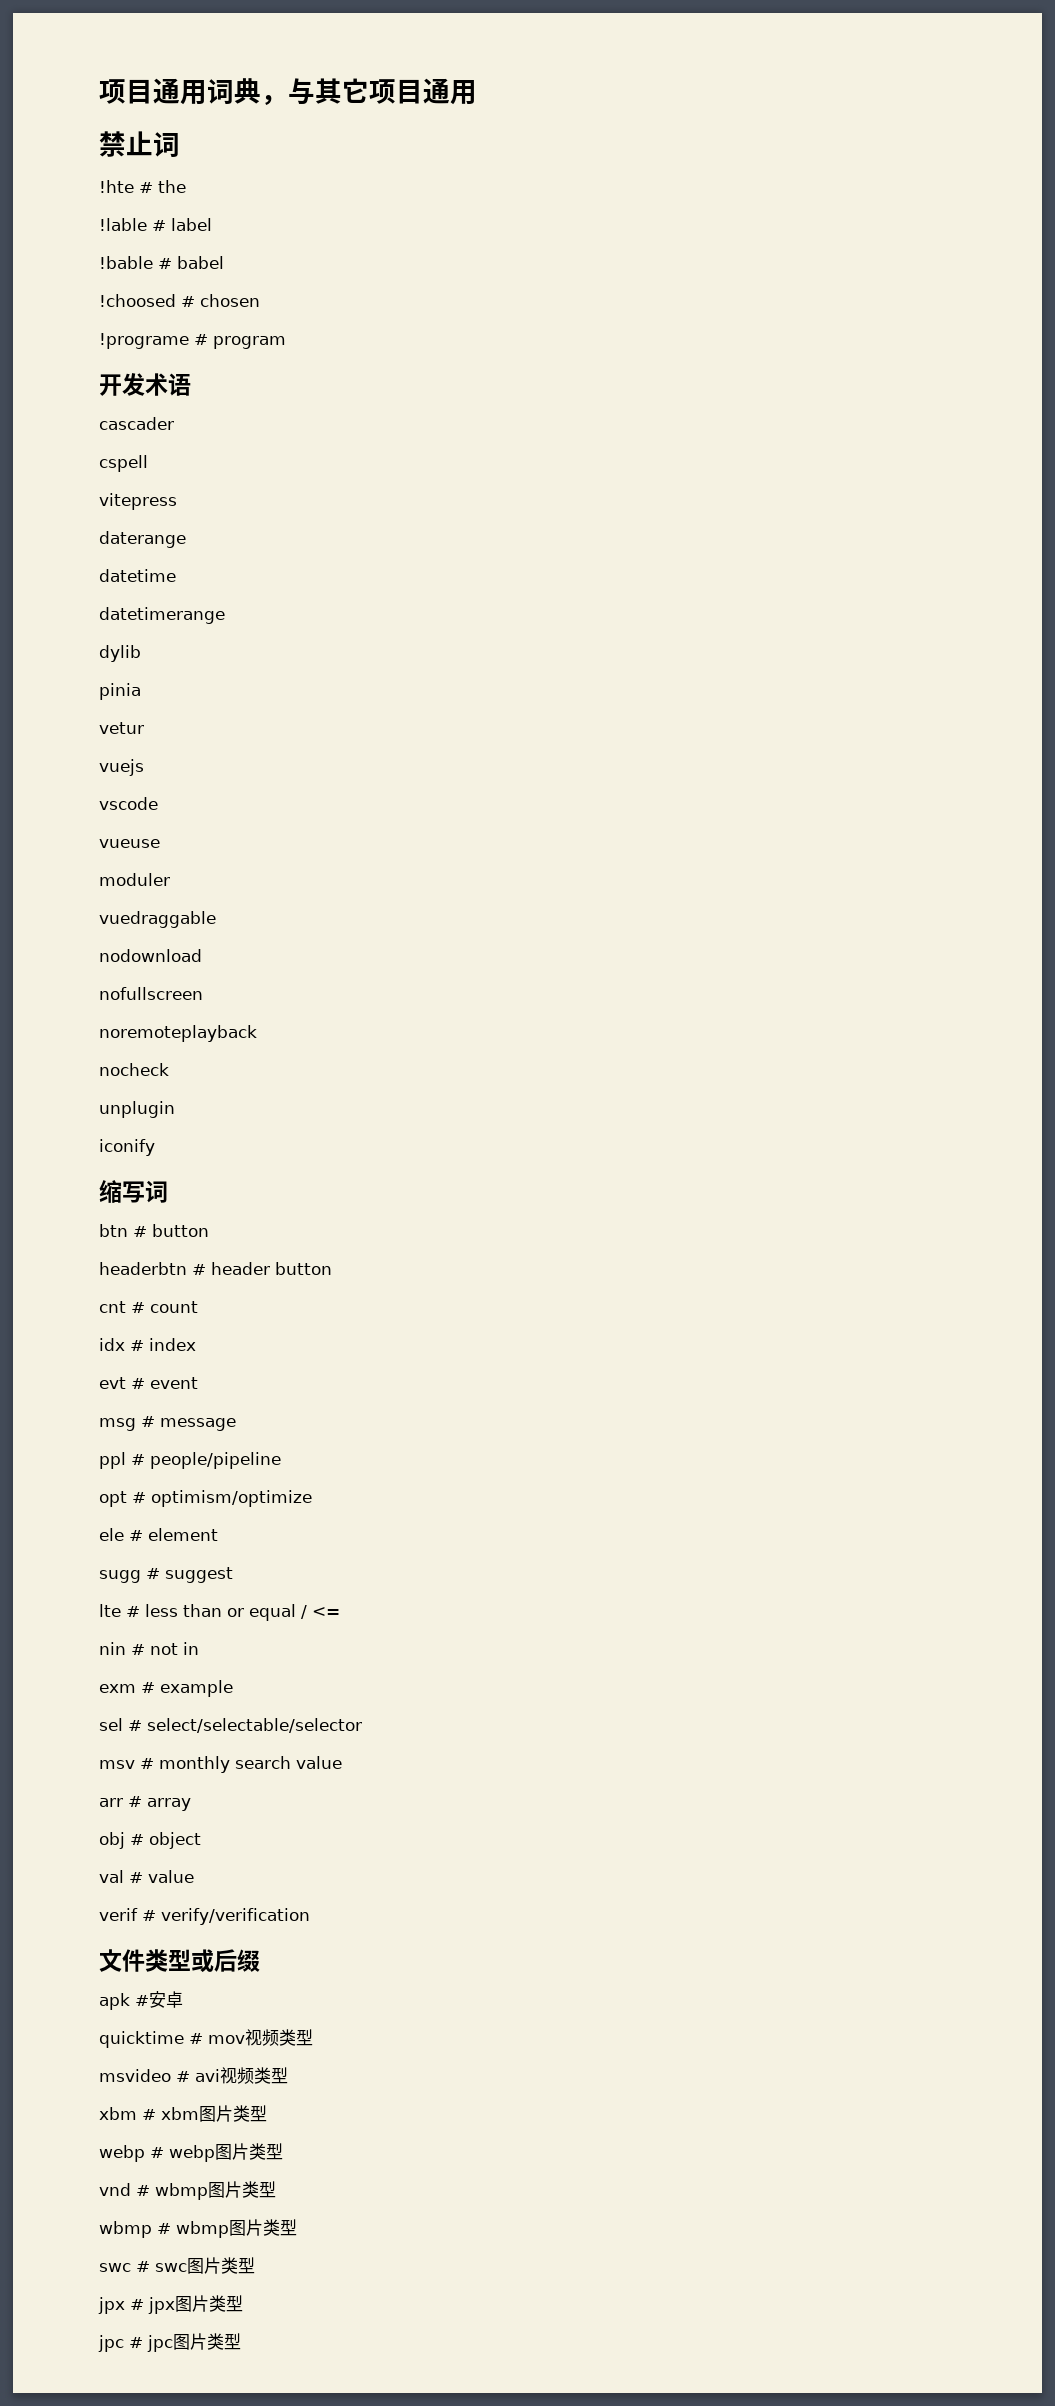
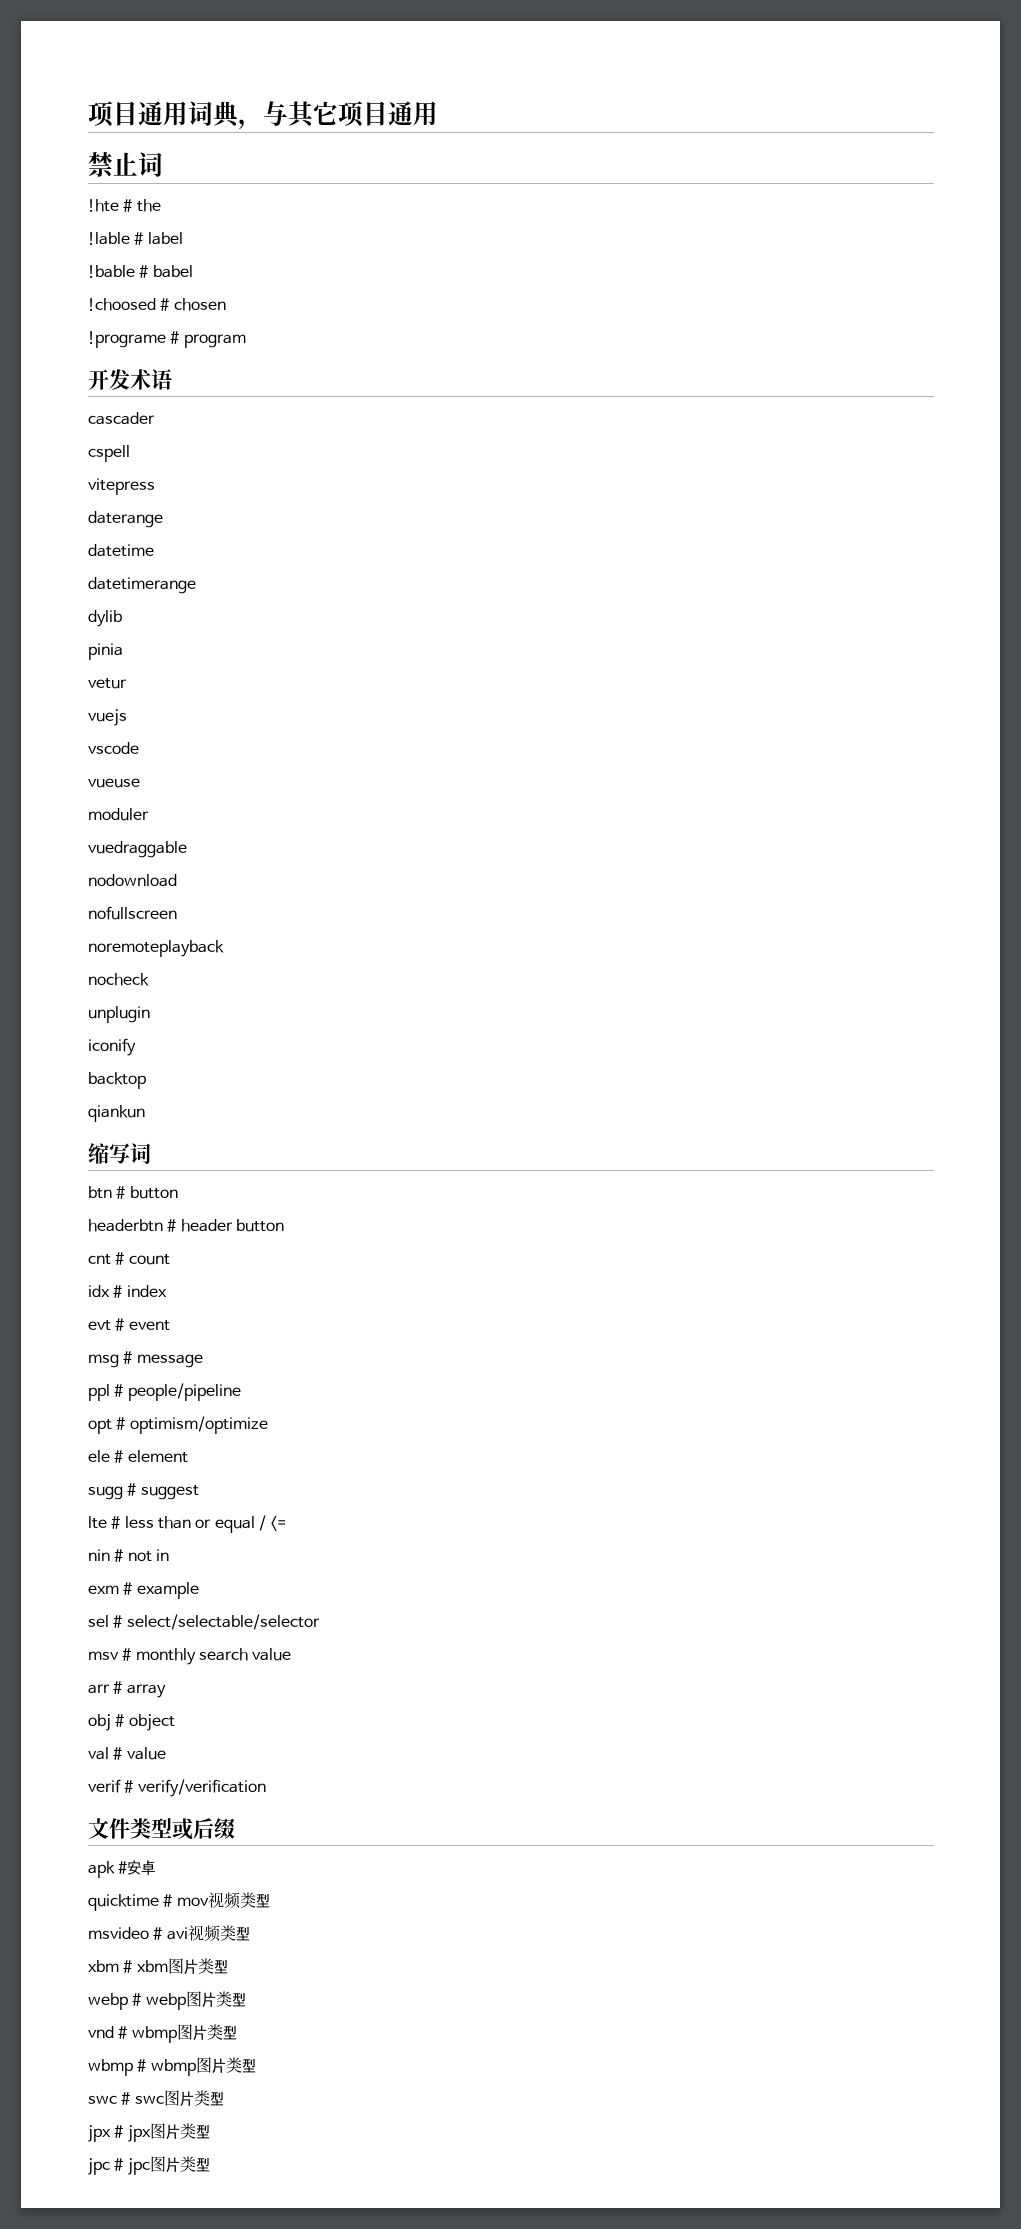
+ backtop
+ qiankun

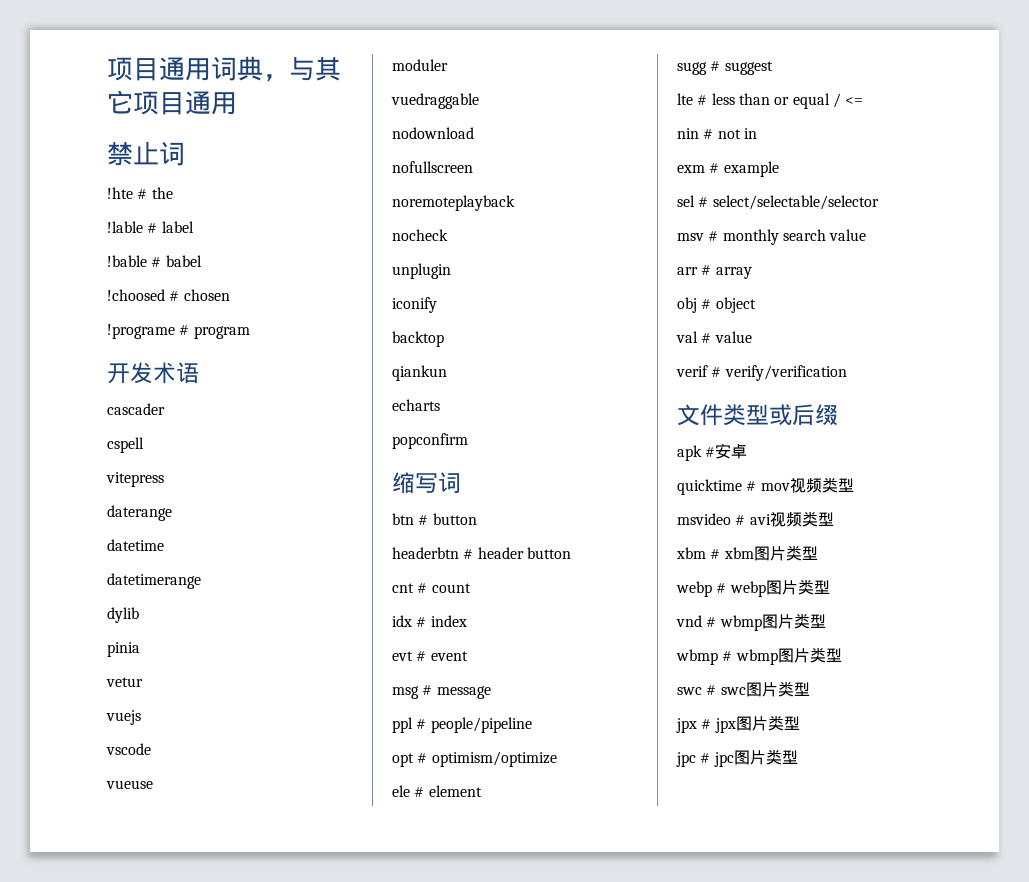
+ echarts
+ popconfirm

